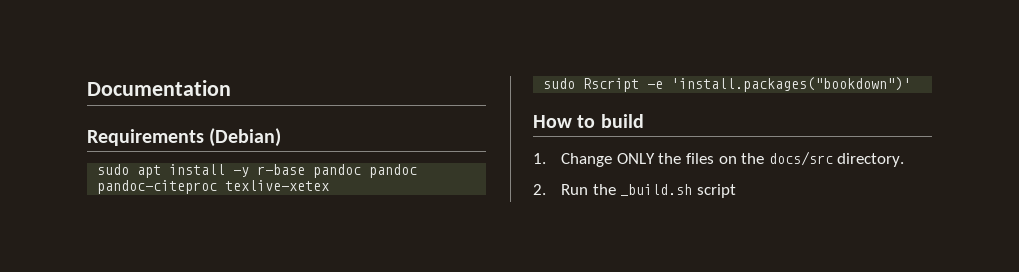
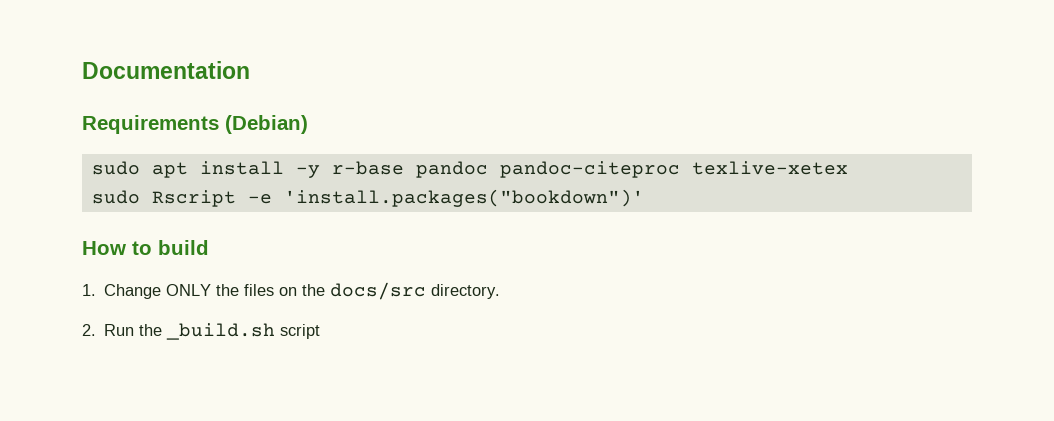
- sudo apt install -y r-base pandoc pandoc pandoc-citeproc texlive-xetex
+ sudo apt install -y r-base pandoc pandoc-citeproc texlive-xetex

